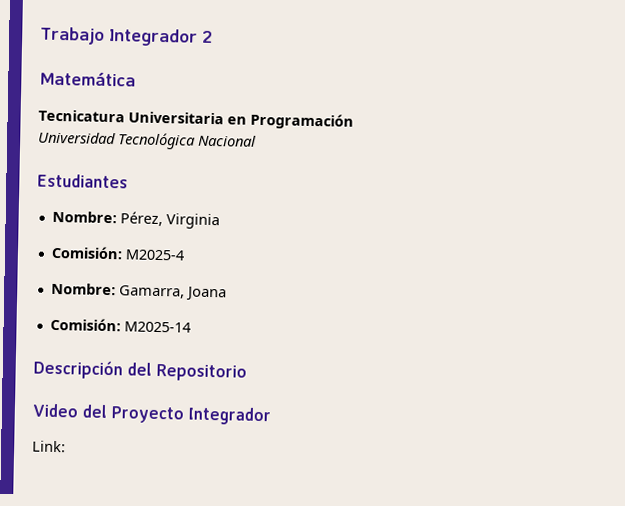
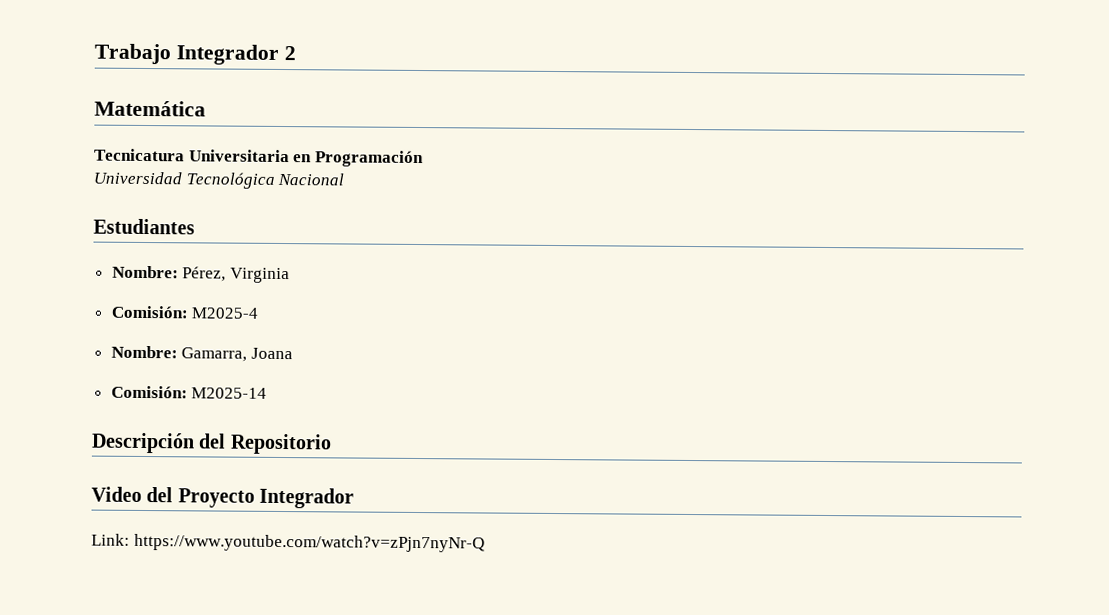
- Link:
+ Link: https://www.youtube.com/watch?v=zPjn7nyNr-Q

